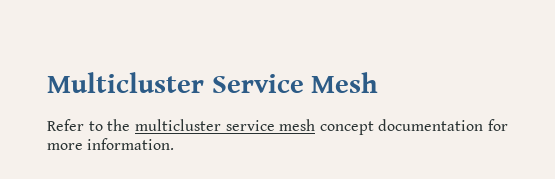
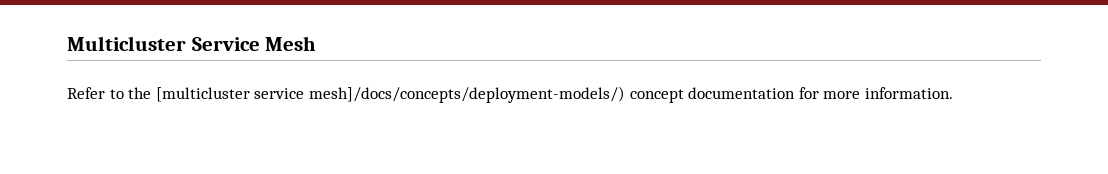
- Refer to the multicluster service mesh concept documentation for more information.
+ Refer to the [multicluster service mesh]/docs/concepts/deployment-models/) concept documentation for more information.

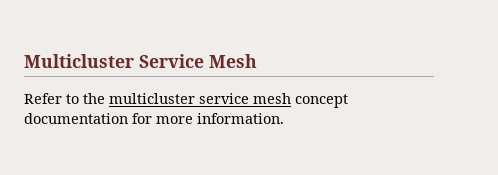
- Refer to the [multicluster service mesh]/docs/concepts/deployment-models/) concept documentation for more information.
+ Refer to the multicluster service mesh concept documentation for more information.

